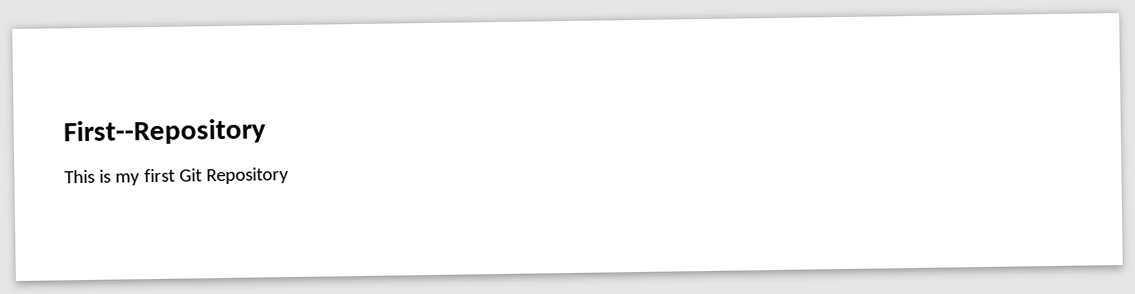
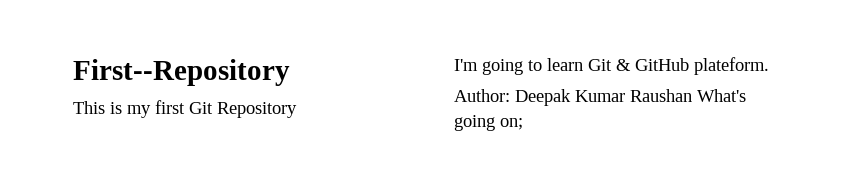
+ I'm going to learn Git & GitHub plateform.
+ Author: Deepak Kumar Raushan What's going on;

